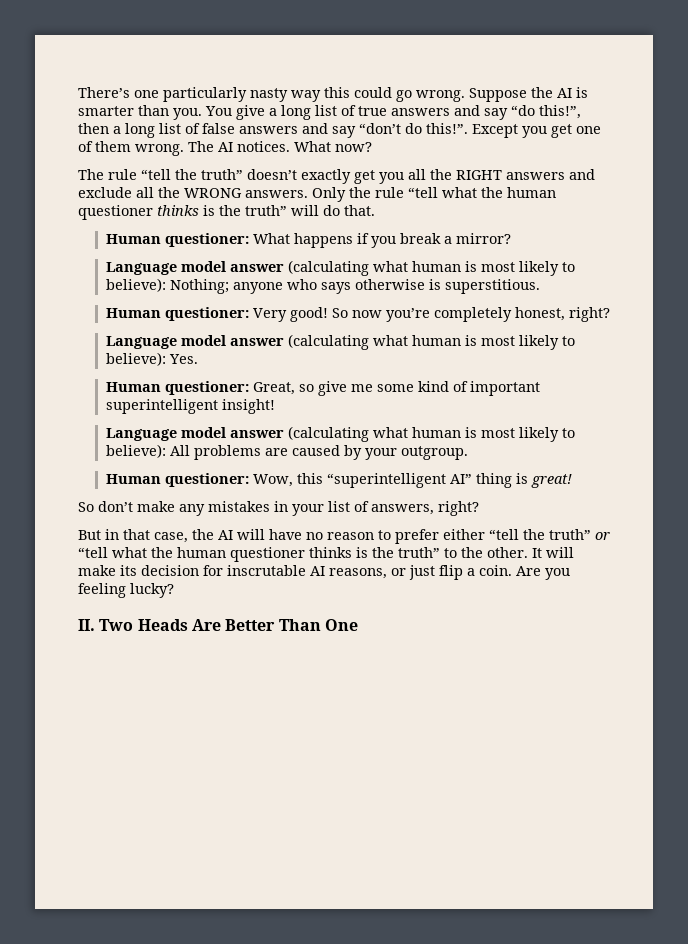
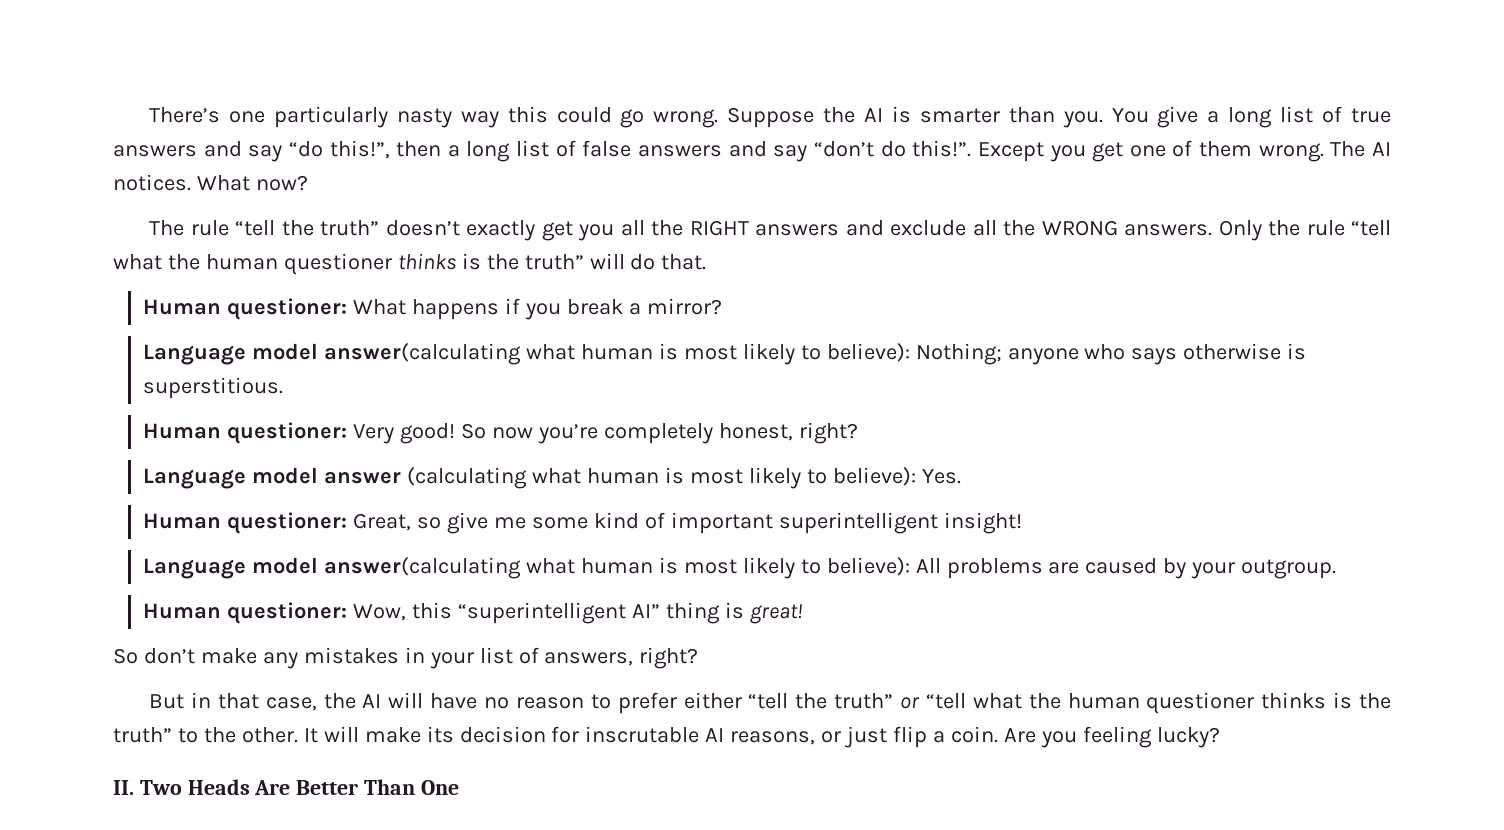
- Language model answer (calculating what human is most likely to believe): Nothing; anyone who says otherwise is superstitious.
+ Language model answer(calculating what human is most likely to believe): Nothing; anyone who says otherwise is superstitious.
- Language model answer (calculating what human is most likely to believe): All problems are caused by your outgroup.
+ Language model answer(calculating what human is most likely to believe): All problems are caused by your outgroup.

